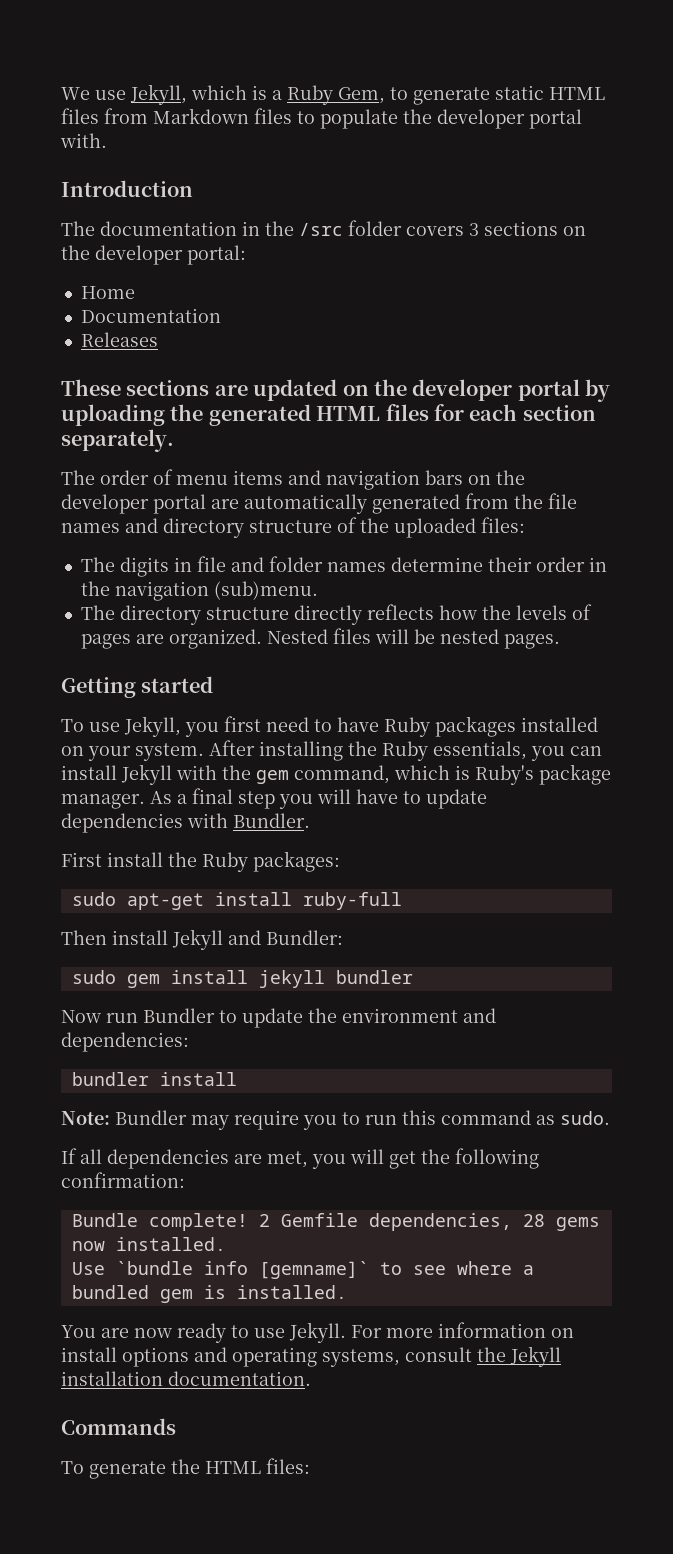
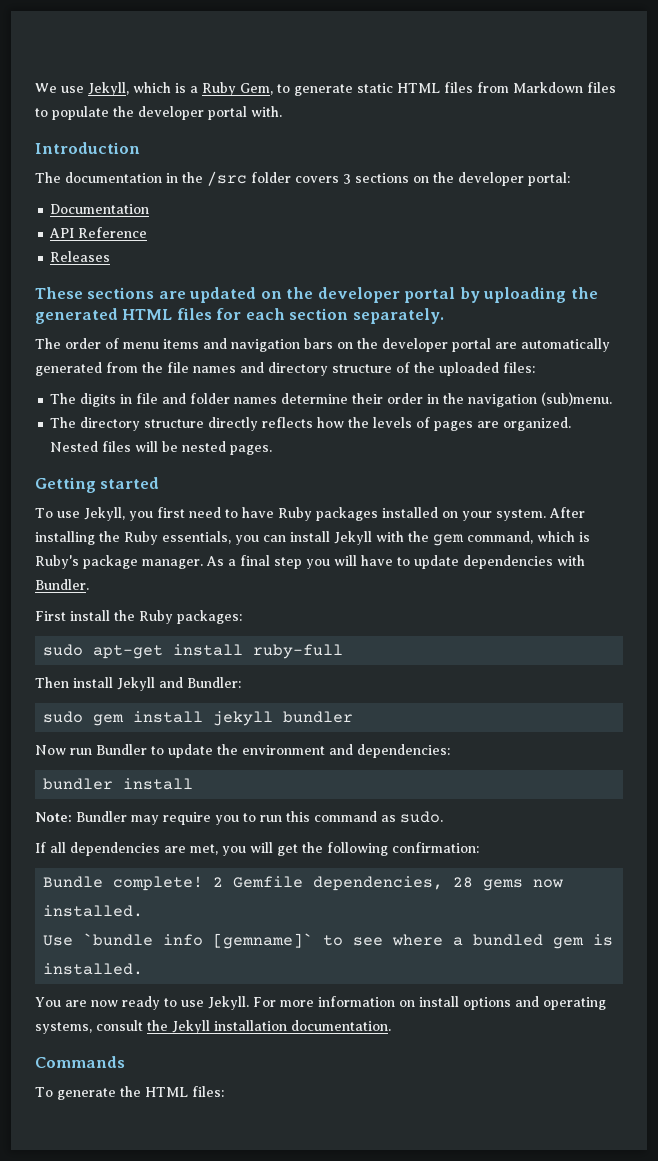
- Home
  Documentation
+ API Reference

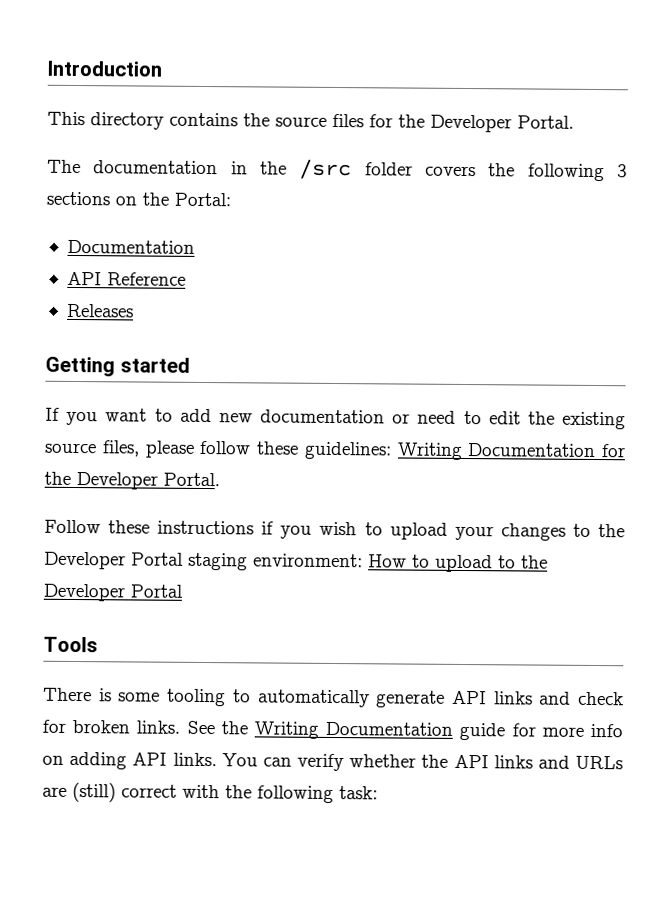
- We use Jekyll, which is a Ruby Gem, to generate static HTML files from Markdown files to populate the developer portal with.
  Introduction
+ This directory contains the source files for the Developer Portal.
- The documentation in the /src folder covers 3 sections on the developer portal:
+ The documentation in the /src folder covers the following 3 sections on the Portal:
- These sections are updated on the developer portal by uploading the generated HTML files for each section separately.
- The order of menu items and navigation bars on the developer portal are automatically generated from the file names and directory structure of the uploaded files:
- The digits in file and folder names determine their order in the navigation (sub)menu.
- The directory structure directly reflects how the levels of pages are organized. Nested files will be nested pages.
  Getting started
- To use Jekyll, you first need to have Ruby packages installed on your system. After installing the Ruby essentials, you can install Jekyll with the gem command, which is Ruby's package manager. As a final step you will have to update dependencies with Bundler.
- First install the Ruby packages:
- sudo apt-get install ruby-full
- Then install Jekyll and Bundler:
- sudo gem install jekyll bundler
- Now run Bundler to update the environment and dependencies:
- bundler install
- Note: Bundler may require you to run this command as sudo.
- If all dependencies are met, you will get the following confirmation:
- Bundle complete! 2 Gemfile dependencies, 28 gems now installed.
- Use `bundle info [gemname]` to see where a bundled gem is installed.
- You are now ready to use Jekyll. For more information on install options and operating systems, consult the Jekyll installation documentation.
- Commands
- To generate the HTML files:
+ If you want to add new documentation or need to edit the existing source files, please follow these guidelines: Writing Documentation for the Developer Portal.
+ Follow these instructions if you wish to upload your changes to the Developer Portal staging environment: How to upload to the Developer Portal
+ Tools
+ There is some tooling to automatically generate API links and check for broken links. See the Writing Documentation guide for more info on adding API links. You can verify whether the API links and URLs are (still) correct with the following task:

